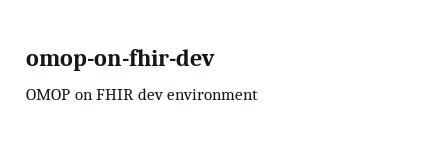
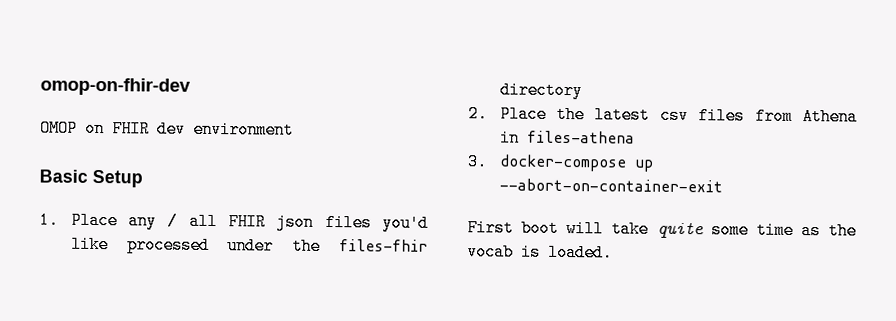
+ Basic Setup
+ 1. Place any / all FHIR json files you'd like processed under the files-fhir directory
+ 2. Place the latest csv files from Athena in files-athena
+ 3. docker-compose up --abort-on-container-exit
+ First boot will take quite some time as the vocab is loaded.

